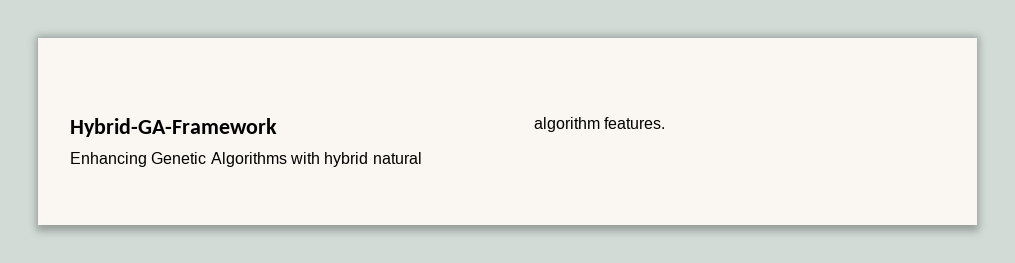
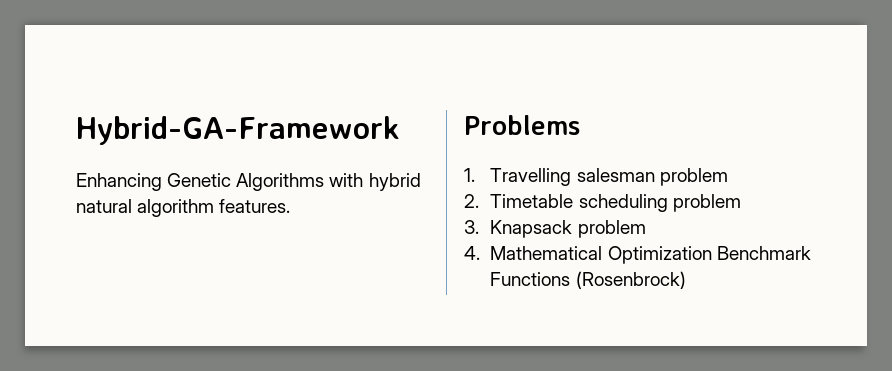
+ Problems
+ 1. Travelling salesman problem
+ 2. Timetable scheduling problem
+ 3. Knapsack problem
+ 4. Mathematical Optimization Benchmark Functions (Rosenbrock)

